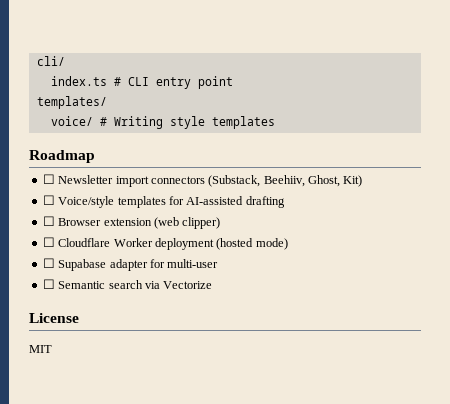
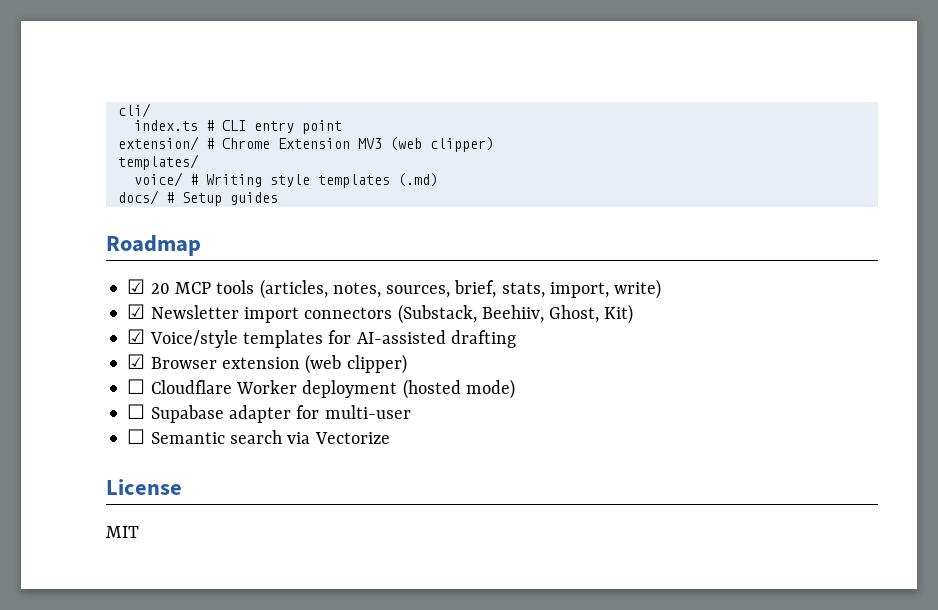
+ extension/ # Chrome Extension MV3 (web clipper)
- voice/ # Writing style templates
+ voice/ # Writing style templates (.md)
+ docs/ # Setup guides
  Roadmap
- ☐ Newsletter import connectors (Substack, Beehiiv, Ghost, Kit)
+ ☑ 20 MCP tools (articles, notes, sources, brief, stats, import, write)
+ ☑ Newsletter import connectors (Substack, Beehiiv, Ghost, Kit)
- ☐ Voice/style templates for AI-assisted drafting
+ ☑ Voice/style templates for AI-assisted drafting
- ☐ Browser extension (web clipper)
+ ☑ Browser extension (web clipper)

